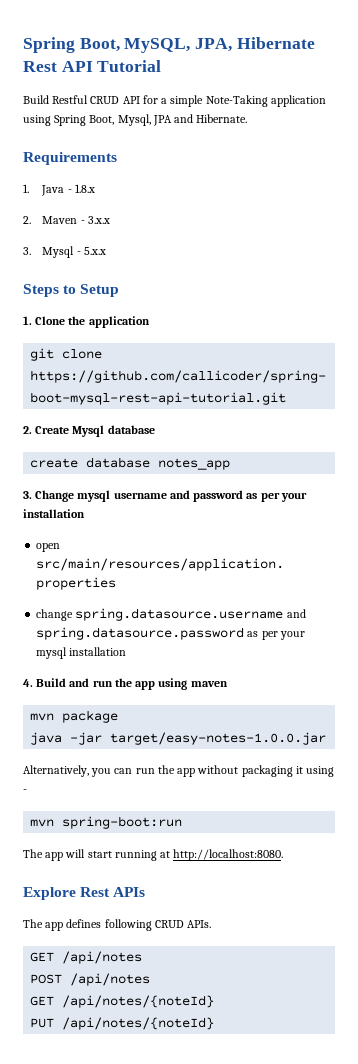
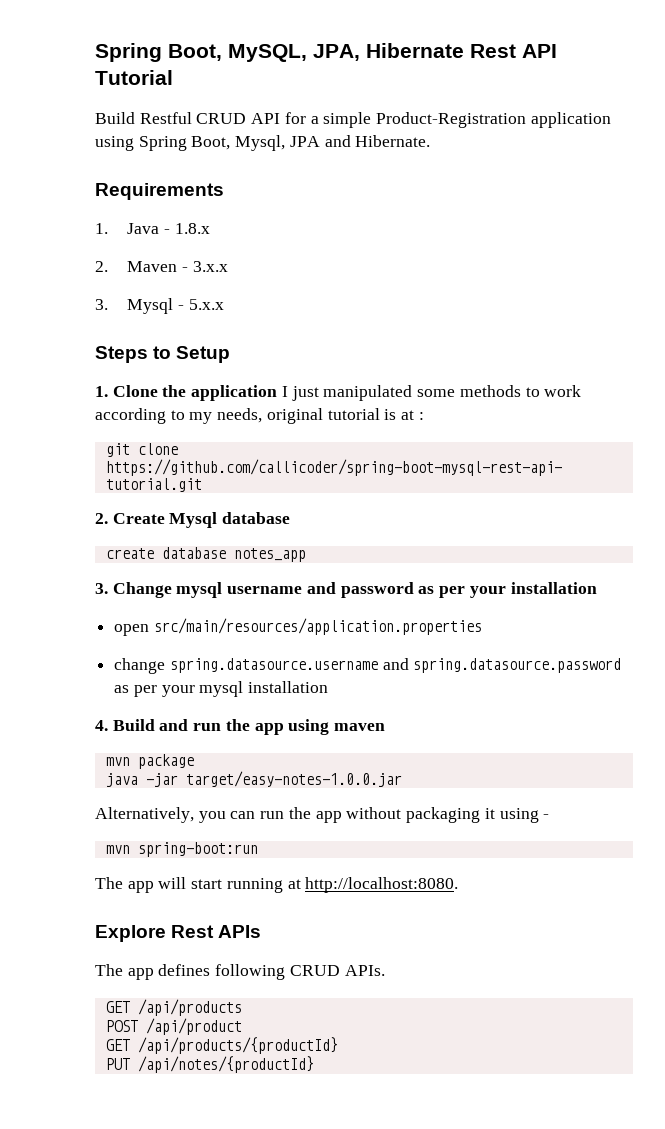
- Build Restful CRUD API for a simple Note-Taking application using Spring Boot, Mysql, JPA and Hibernate.
+ Build Restful CRUD API for a simple Product-Registration application using Spring Boot, Mysql, JPA and Hibernate.
- 1. Clone the application
+ 1. Clone the application I just manipulated some methods to work according to my needs, original tutorial is at :
- GET /api/notes
+ GET /api/products
- POST /api/notes
- GET /api/notes/{noteId}
+ POST /api/product
+ GET /api/products/{productId}
- PUT /api/notes/{noteId}
+ PUT /api/notes/{productId}

